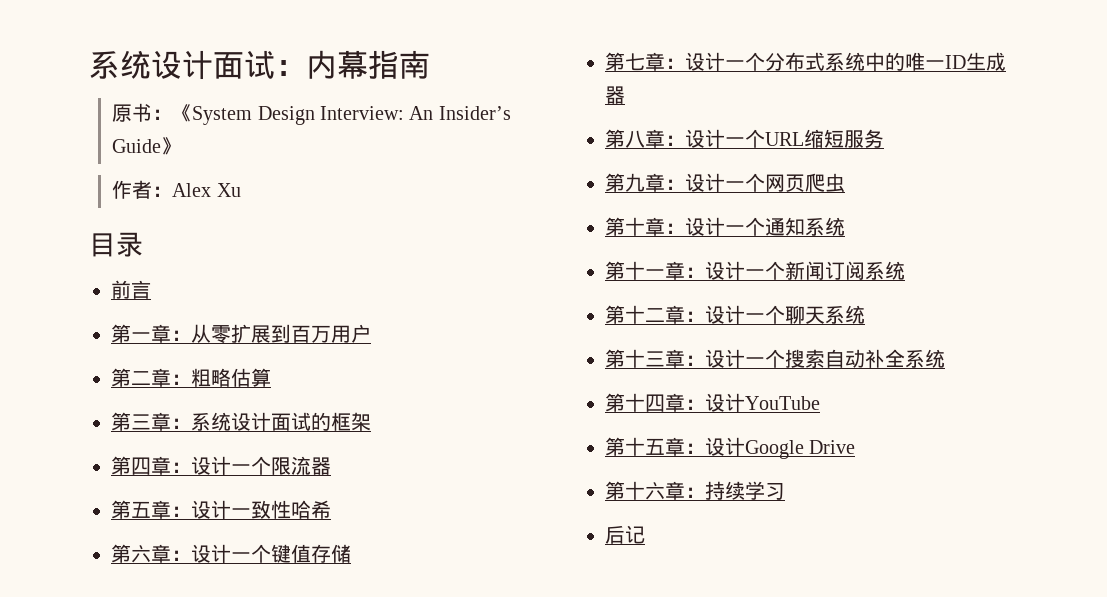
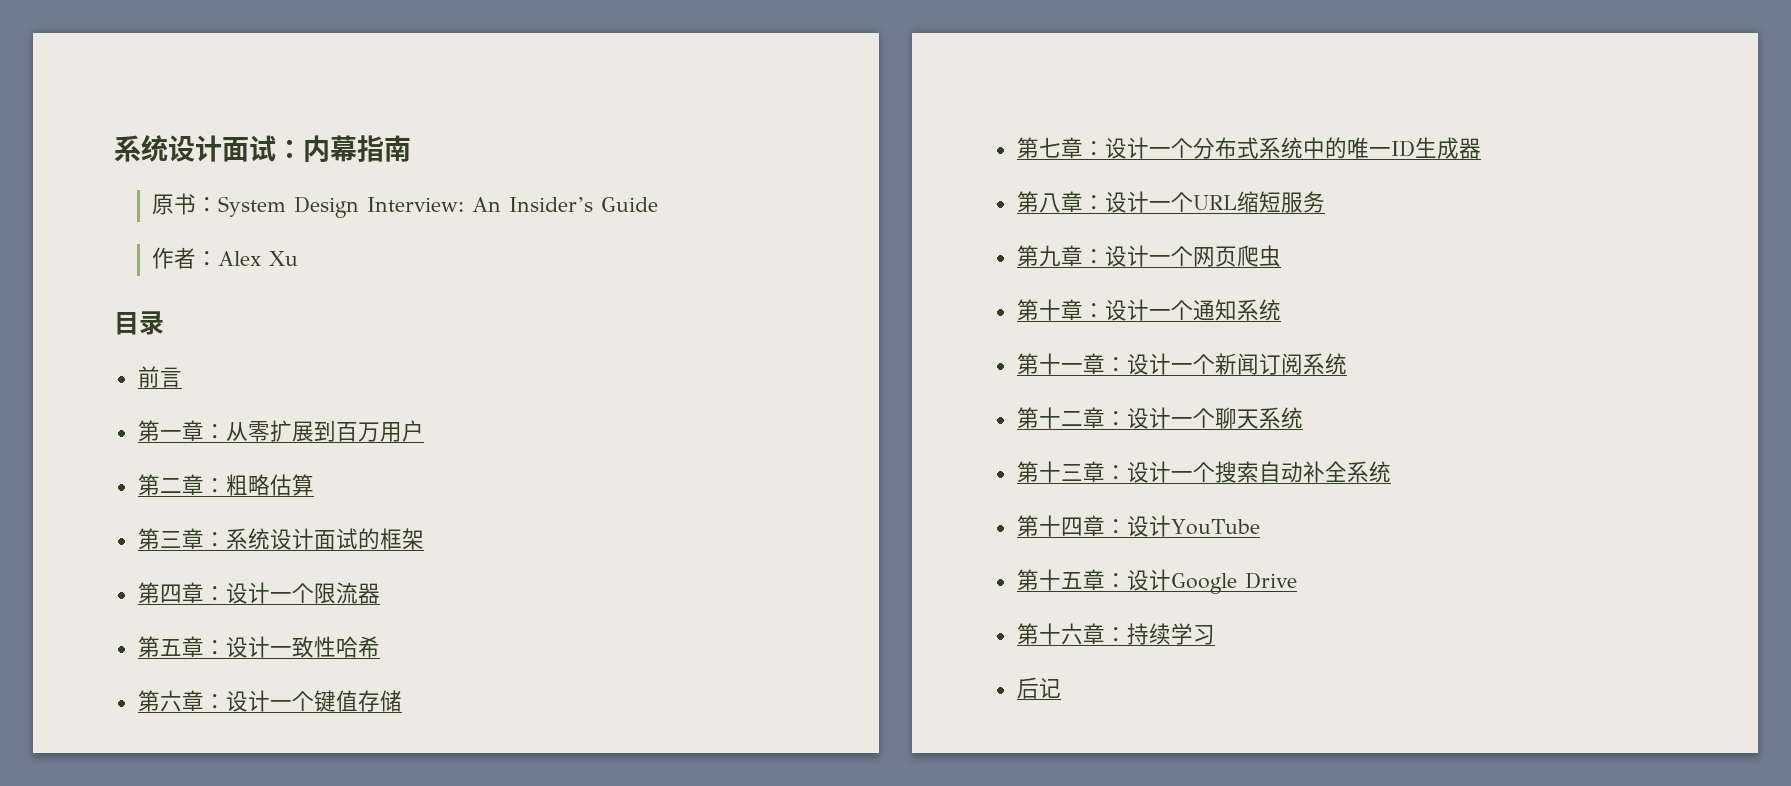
- 原书：《System Design Interview: An Insider’s Guide》
+ 原书：System Design Interview: An Insider’s Guide

